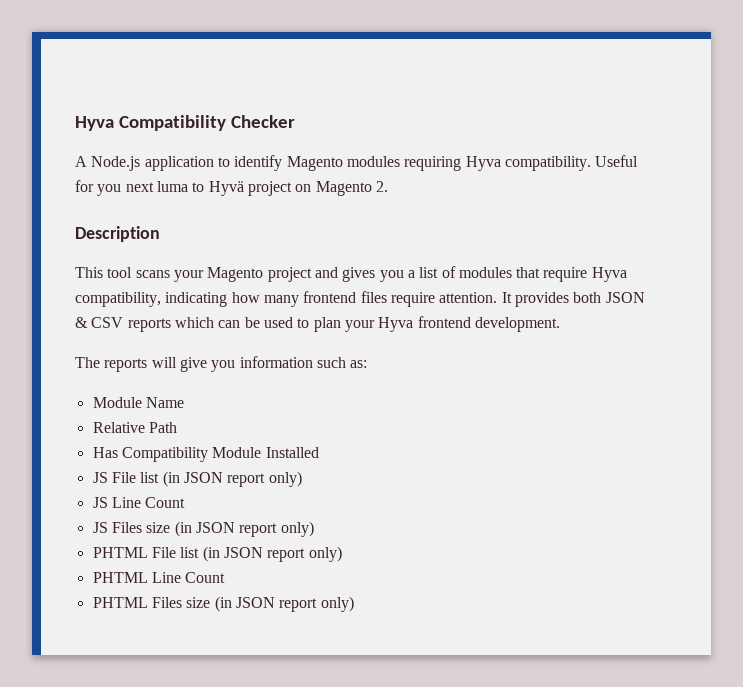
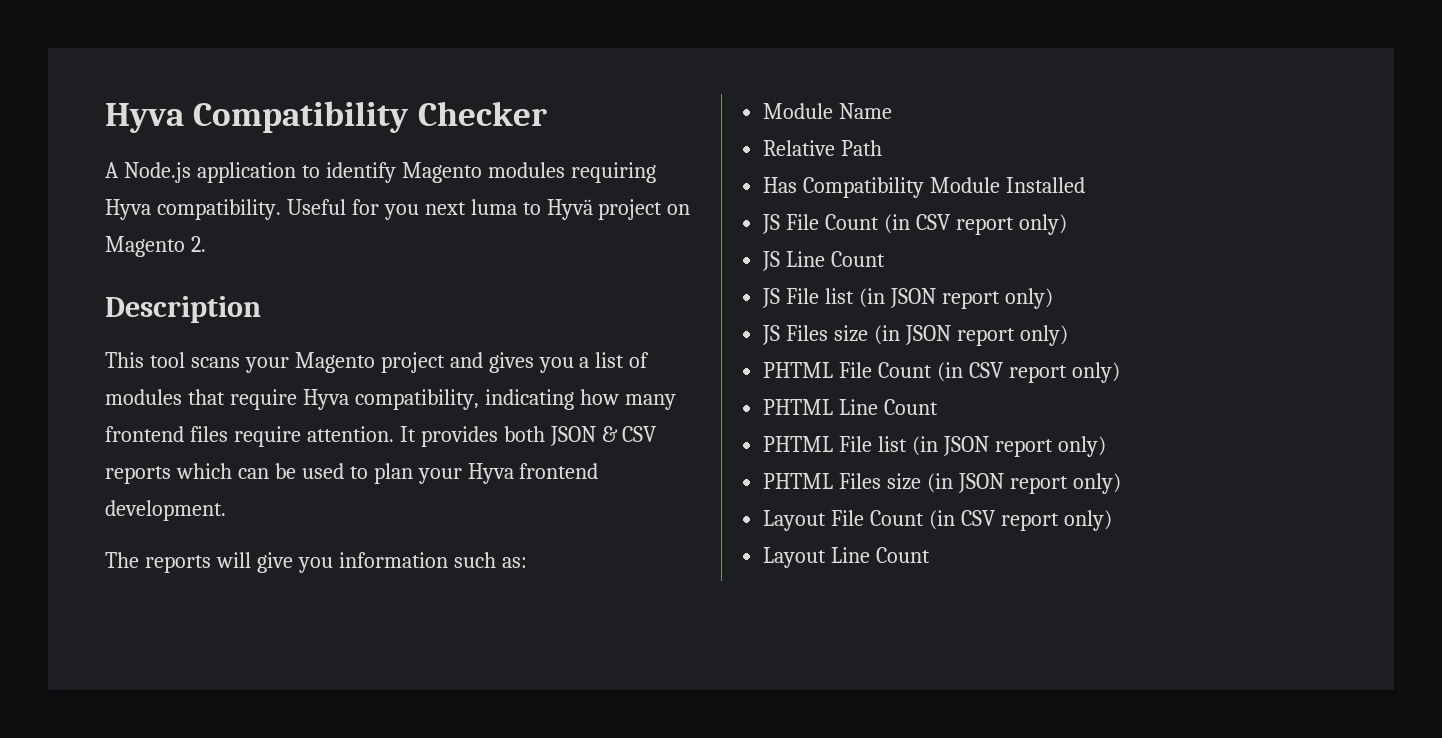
- JS File list (in JSON report only)
+ JS File Count (in CSV report only)
+ JS File list (in JSON report only)
- PHTML File list (in JSON report only)
+ PHTML File Count (in CSV report only)
+ PHTML File list (in JSON report only)
+ Layout File Count (in CSV report only)
+ Layout Line Count

